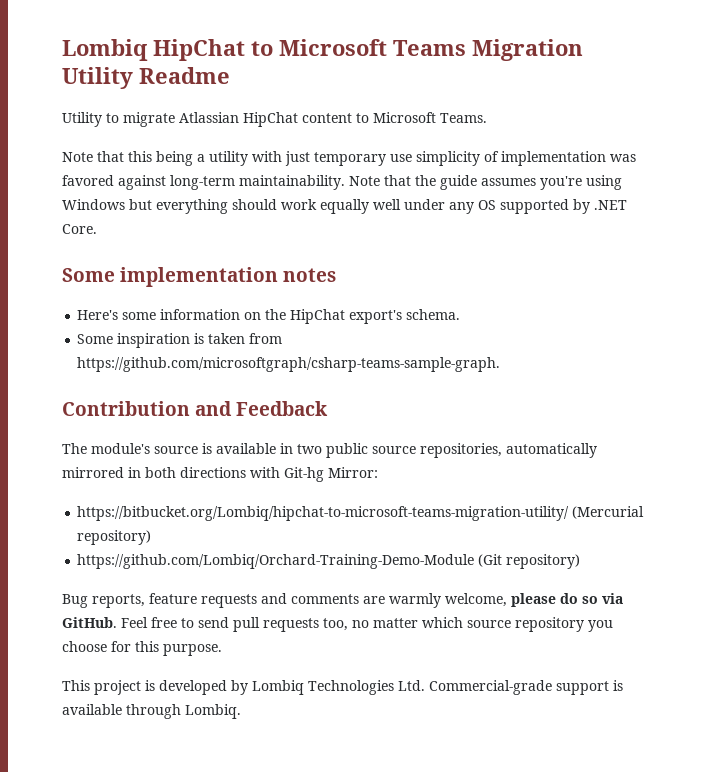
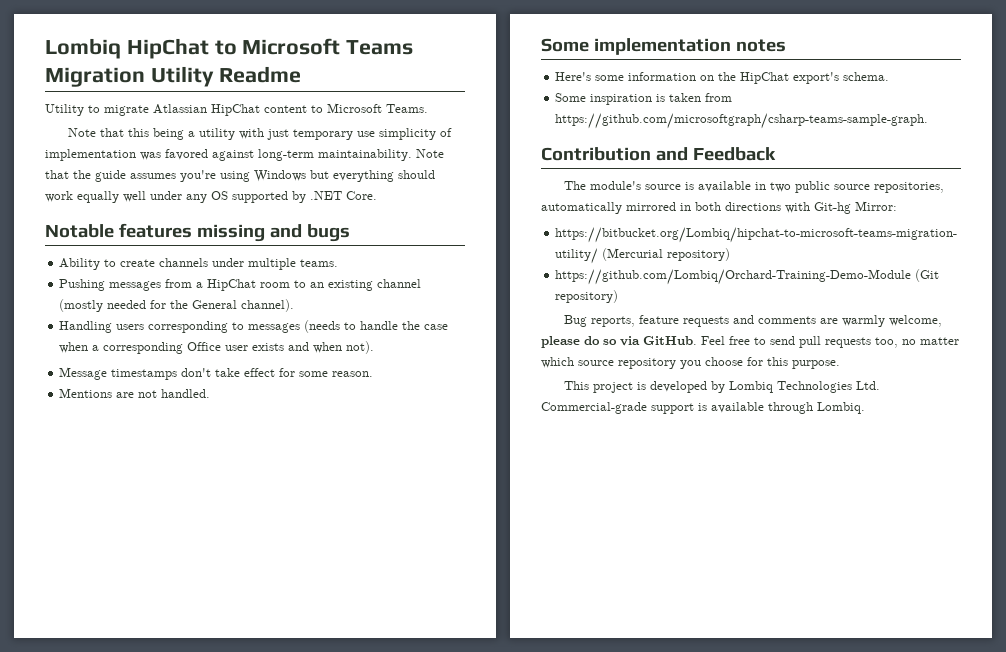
+ Notable features missing and bugs
+ Ability to create channels under multiple teams.
+ Pushing messages from a HipChat room to an existing channel (mostly needed for the General channel).
+ Handling users corresponding to messages (needs to handle the case when a corresponding Office user exists and when not).
+ Message timestamps don't take effect for some reason.
+ Mentions are not handled.

